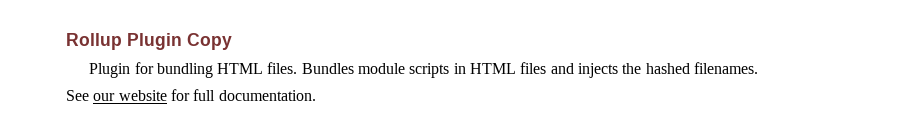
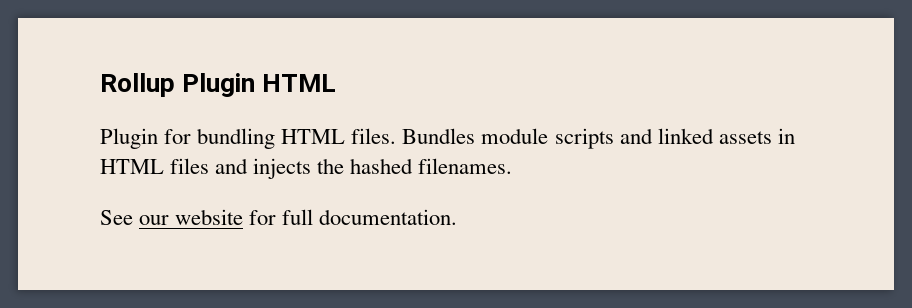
- Rollup Plugin Copy
+ Rollup Plugin HTML
- Bundles module scripts in HTML files and injects the hashed filenames.
+ Bundles module scripts and linked assets in HTML files and injects the hashed filenames.

